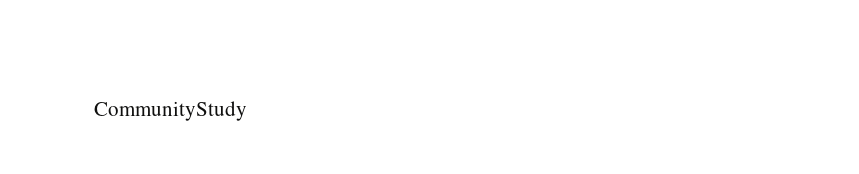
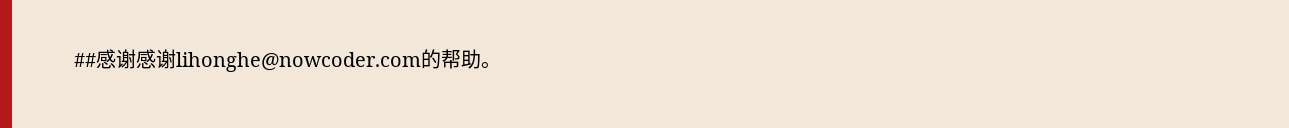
- CommunityStudy
+ ##感谢感谢lihonghe@nowcoder.com的帮助。

